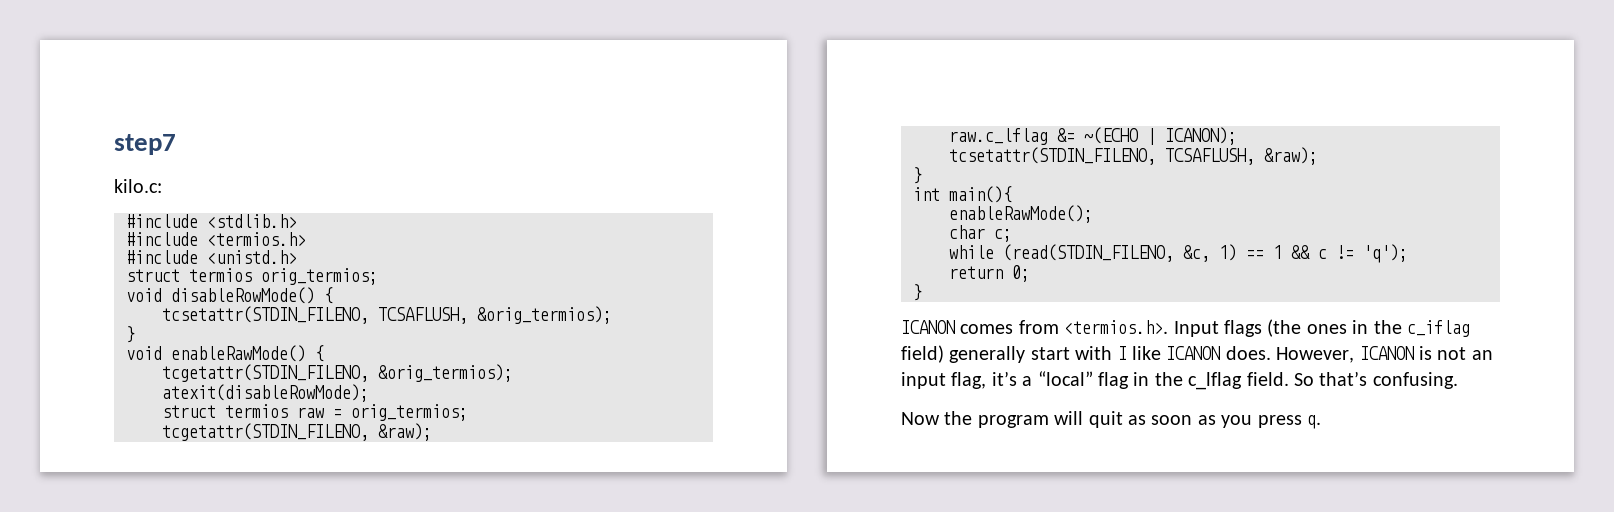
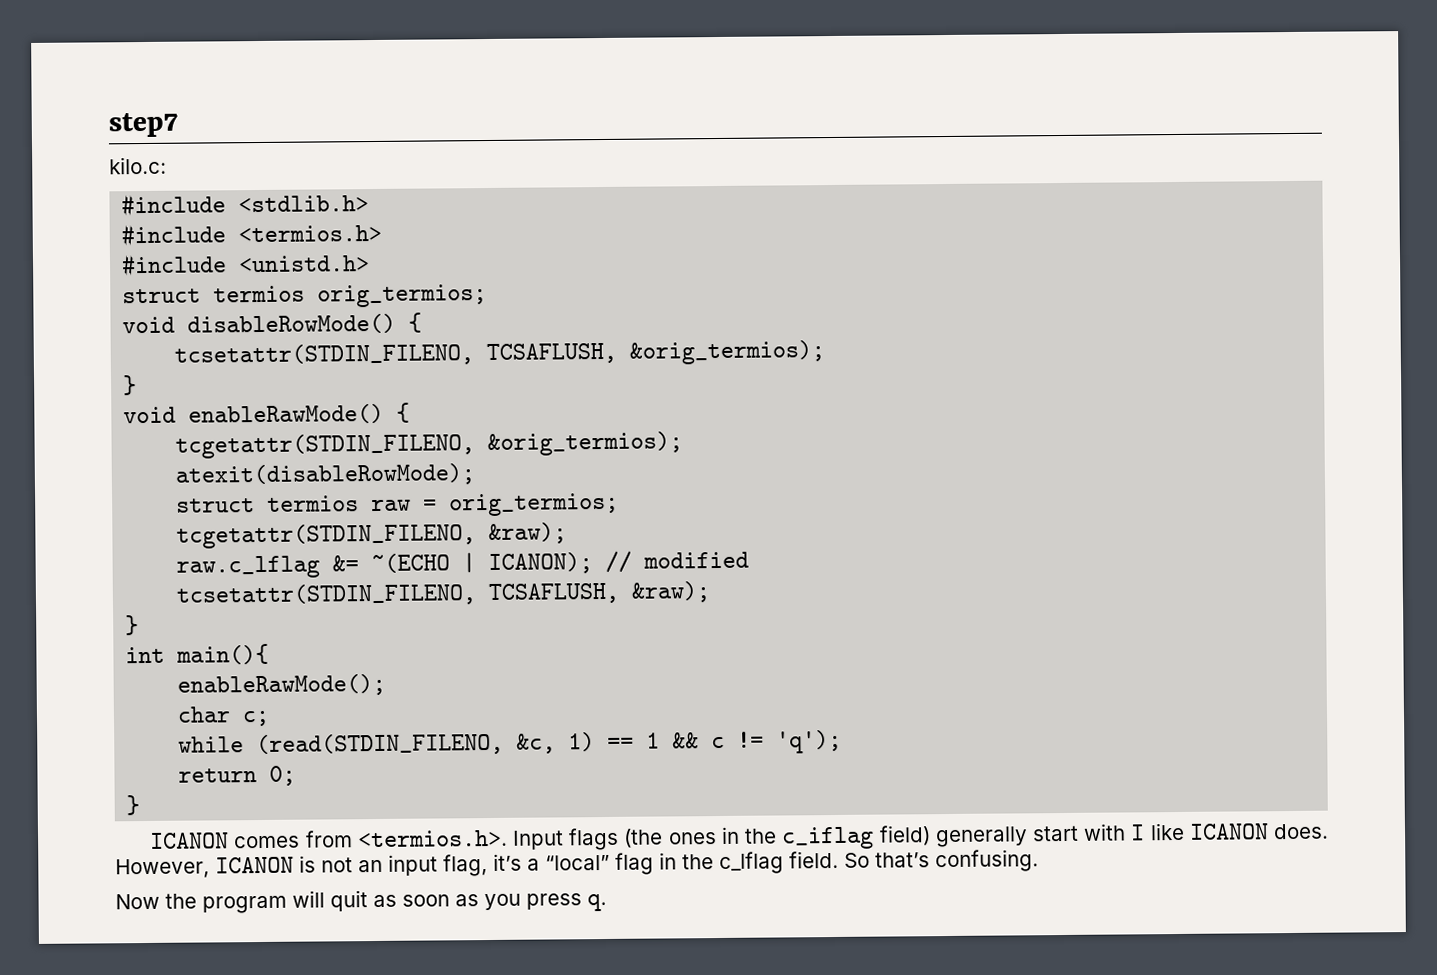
- raw.c_lflag &= ~(ECHO | ICANON);
+ raw.c_lflag &= ~(ECHO | ICANON); // modified

